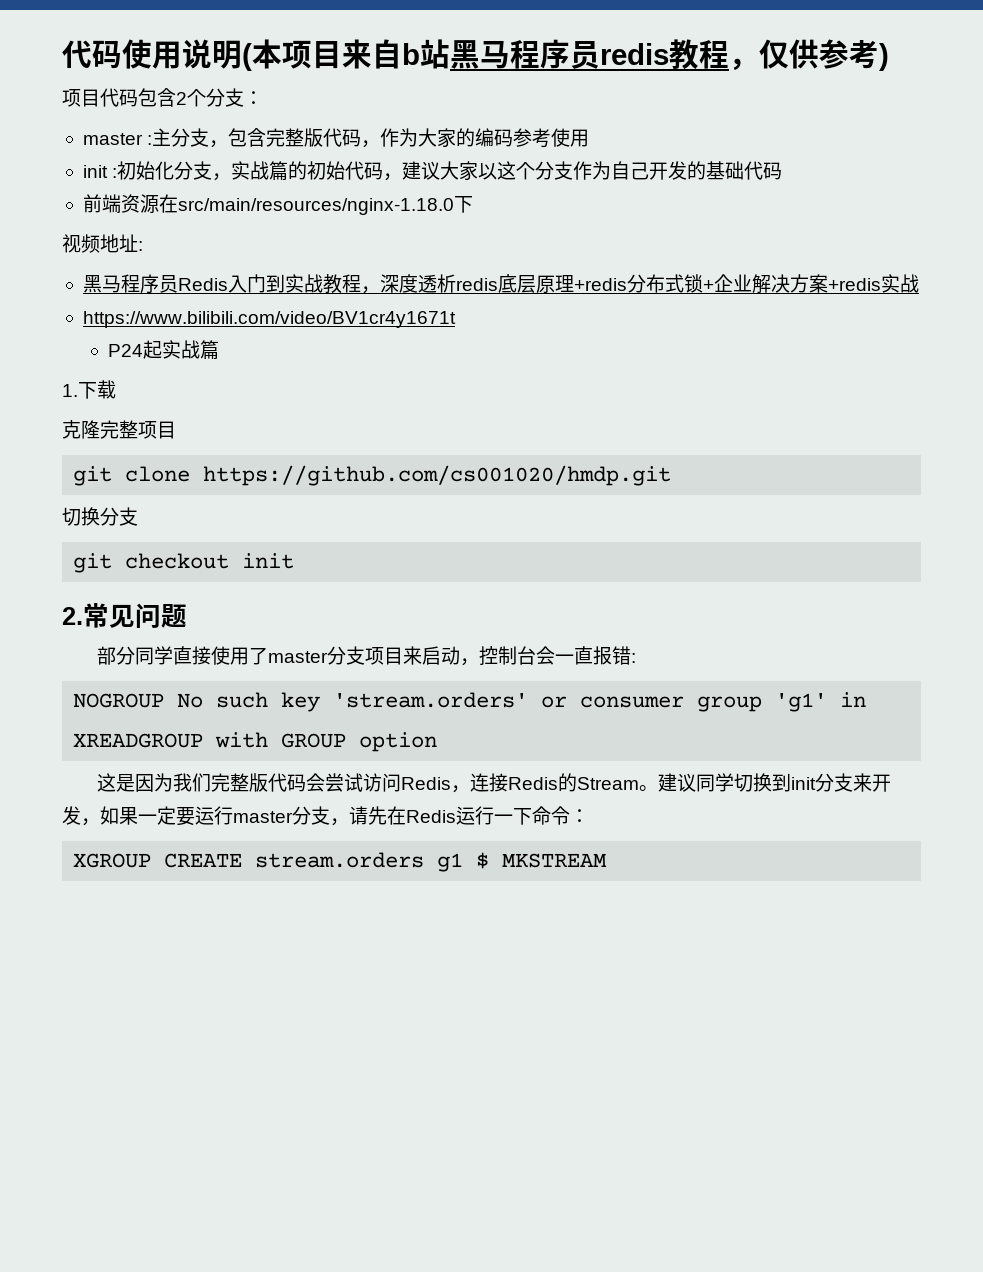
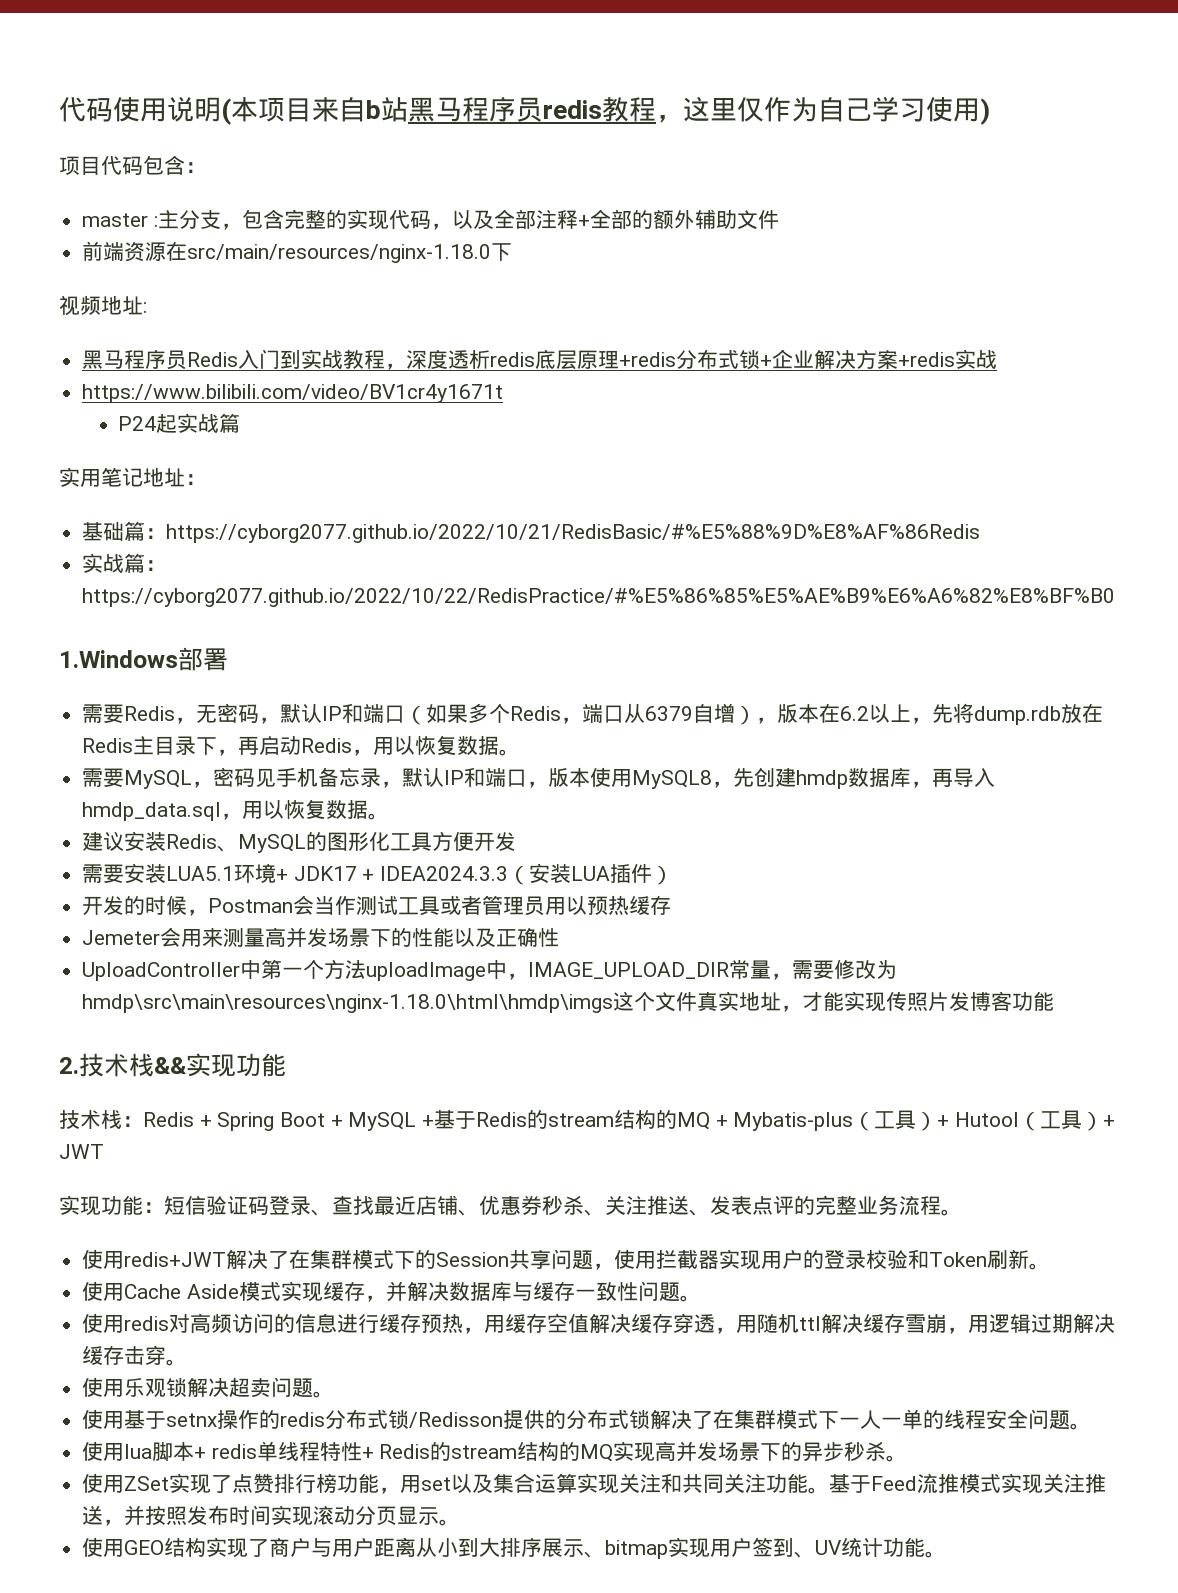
- 代码使用说明(本项目来自b站黑马程序员redis教程，仅供参考)
+ 代码使用说明(本项目来自b站黑马程序员redis教程，这里仅作为自己学习使用)
- 项目代码包含2个分支：
+ 项目代码包含：
- master :主分支，包含完整版代码，作为大家的编码参考使用
- init :初始化分支，实战篇的初始代码，建议大家以这个分支作为自己开发的基础代码
+ master :主分支，包含完整的实现代码，以及全部注释+全部的额外辅助文件
- 1.下载
- 克隆完整项目
- git clone https://github.com/cs001020/hmdp.git
- 切换分支
- git checkout init
- 2.常见问题
- 部分同学直接使用了master分支项目来启动，控制台会一直报错:
- NOGROUP No such key 'stream.orders' or consumer group 'g1' in XREADGROUP with GROUP option
- 这是因为我们完整版代码会尝试访问Redis，连接Redis的Stream。建议同学切换到init分支来开发，如果一定要运行master分支，请先在Redis运行一下命令：
- XGROUP CREATE stream.orders g1 $ MKSTREAM
+ 实用笔记地址：
+ 基础篇：https://cyborg2077.github.io/2022/10/21/RedisBasic/#%E5%88%9D%E8%AF%86Redis
+ 实战篇：https://cyborg2077.github.io/2022/10/22/RedisPractice/#%E5%86%85%E5%AE%B9%E6%A6%82%E8%BF%B0
+ 1.Windows部署
+ 需要Redis，无密码，默认IP和端口（如果多个Redis，端口从6379自增），版本在6.2以上，先将dump.rdb放在Redis主目录下，再启动Redis，用以恢复数据。
+ 需要MySQL，密码见手机备忘录，默认IP和端口，版本使用MySQL8，先创建hmdp数据库，再导入hmdp_data.sql，用以恢复数据。
+ 建议安装Redis、MySQL的图形化工具方便开发
+ 需要安装LUA5.1环境+ JDK17 + IDEA2024.3.3（安装LUA插件）
+ 开发的时候，Postman会当作测试工具或者管理员用以预热缓存
+ Jemeter会用来测量高并发场景下的性能以及正确性
+ UploadController中第一个方法uploadImage中，IMAGE_UPLOAD_DIR常量，需要修改为hmdp\src\main\resources\nginx-1.18.0\html\hmdp\imgs这个文件真实地址，才能实现传照片发博客功能
+ 2.技术栈&&实现功能
+ 技术栈：Redis + Spring Boot + MySQL +基于Redis的stream结构的MQ + Mybatis-plus（工具）+ Hutool（工具）+ JWT
+ 实现功能：短信验证码登录、查找最近店铺、优惠券秒杀、关注推送、发表点评的完整业务流程。
+ 使用redis+JWT解决了在集群模式下的Session共享问题，使用拦截器实现用户的登录校验和Token刷新。
+ 使用Cache Aside模式实现缓存，并解决数据库与缓存一致性问题。
+ 使用redis对高频访问的信息进行缓存预热，用缓存空值解决缓存穿透，用随机ttl解决缓存雪崩，用逻辑过期解决缓存击穿。
+ 使用乐观锁解决超卖问题。
+ 使用基于setnx操作的redis分布式锁/Redisson提供的分布式锁解决了在集群模式下一人一单的线程安全问题。
+ 使用lua脚本+ redis单线程特性+ Redis的stream结构的MQ实现高并发场景下的异步秒杀。
+ 使用ZSet实现了点赞排行榜功能，用set以及集合运算实现关注和共同关注功能。基于Feed流推模式实现关注推送，并按照发布时间实现滚动分页显示。
+ 使用GEO结构实现了商户与用户距离从小到大排序展示、bitmap实现用户签到、UV统计功能。

